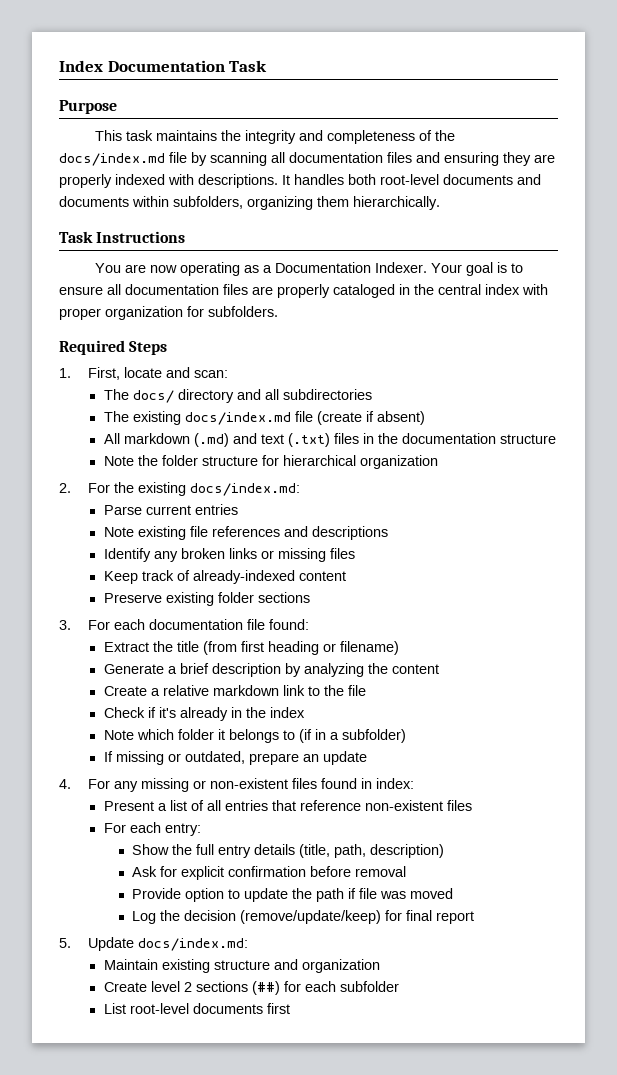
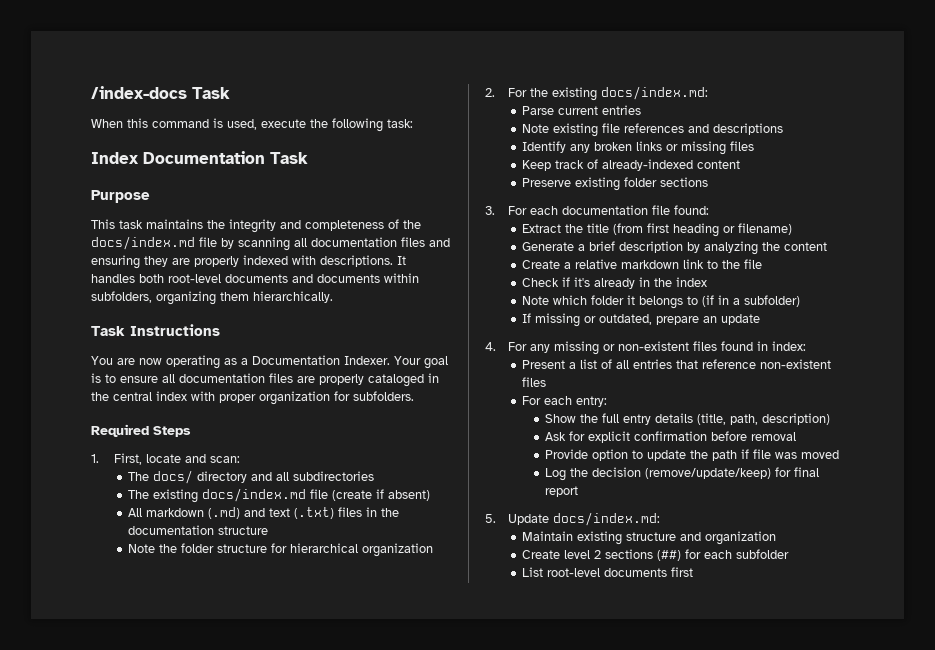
+ /index-docs Task
+ When this command is used, execute the following task:

